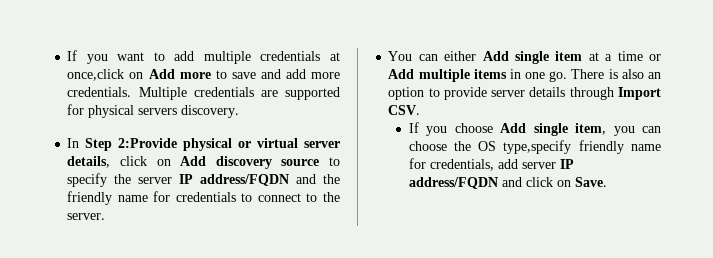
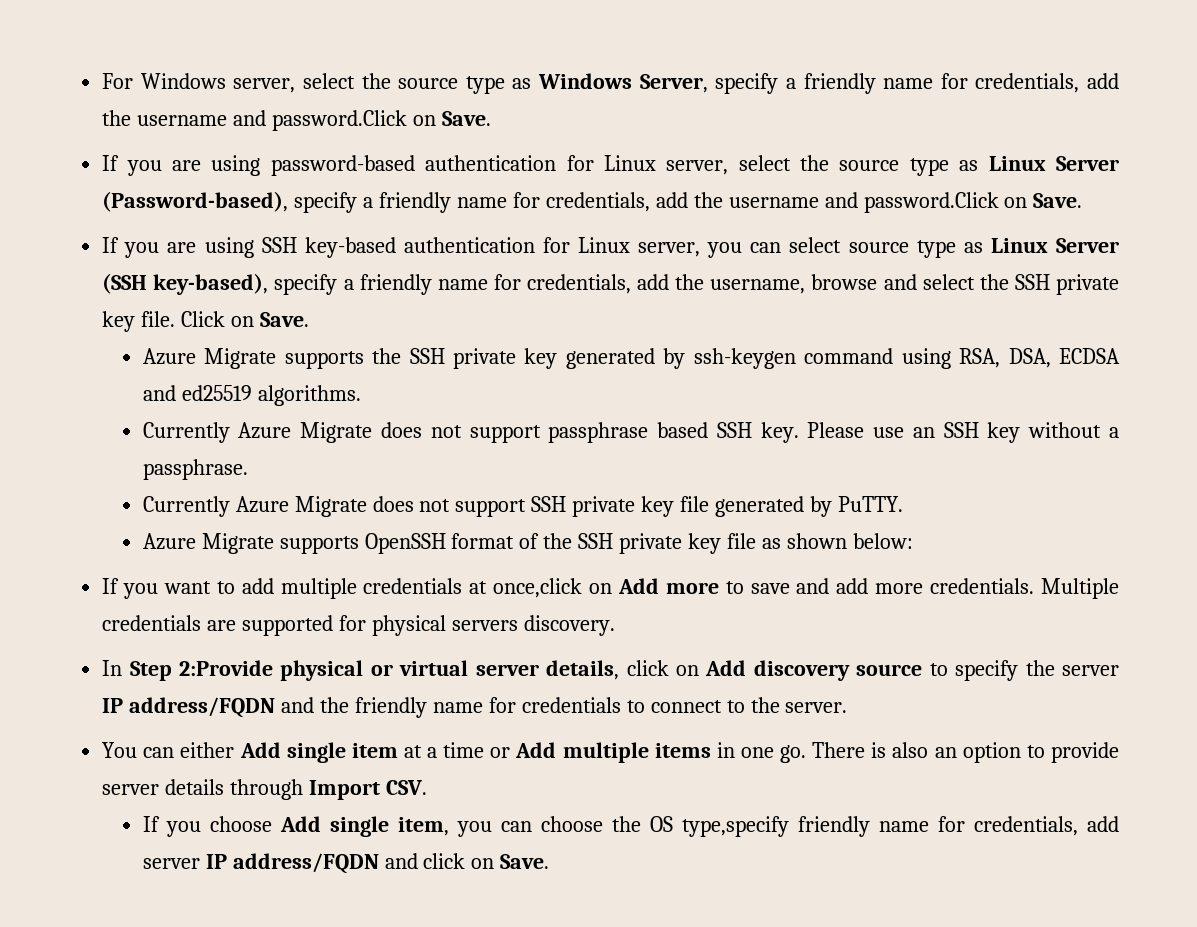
+ For Windows server, select the source type as Windows Server, specify a friendly name for credentials, add the username and password.Click on Save.
+ If you are using password-based authentication for Linux server, select the source type as Linux Server (Password-based), specify a friendly name for credentials, add the username and password.Click on Save.
+ If you are using SSH key-based authentication for Linux server, you can select source type as Linux Server (SSH key-based), specify a friendly name for credentials, add the username, browse and select the SSH private key file. Click on Save.
+ Azure Migrate supports the SSH private key generated by ssh-keygen command using RSA, DSA, ECDSA and ed25519 algorithms.
+ Currently Azure Migrate does not support passphrase based SSH key. Please use an SSH key without a passphrase.
+ Currently Azure Migrate does not support SSH private key file generated by PuTTY.
+ Azure Migrate supports OpenSSH format of the SSH private key file as shown below:

